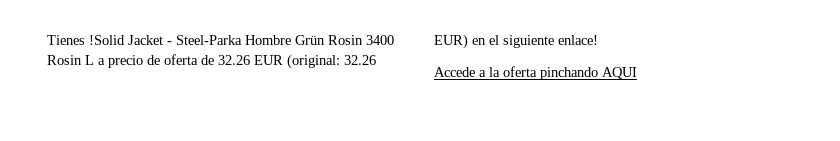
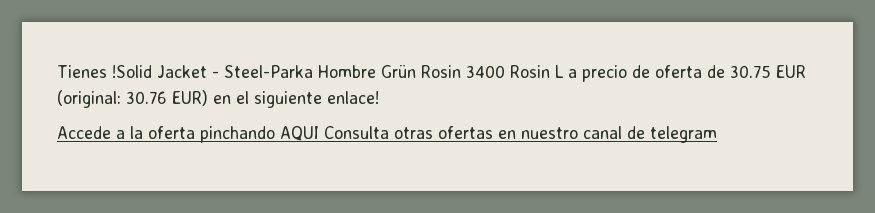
- Tienes !Solid Jacket - Steel-Parka Hombre Grün Rosin 3400 Rosin L a precio de oferta de 32.26 EUR (original: 32.26 EUR) en el siguiente enlace!
+ Tienes !Solid Jacket - Steel-Parka Hombre Grün Rosin 3400 Rosin L a precio de oferta de 30.75 EUR (original: 30.76 EUR) en el siguiente enlace!
- Accede a la oferta pinchando AQUI
+ Accede a la oferta pinchando AQUI Consulta otras ofertas en nuestro canal de telegram

